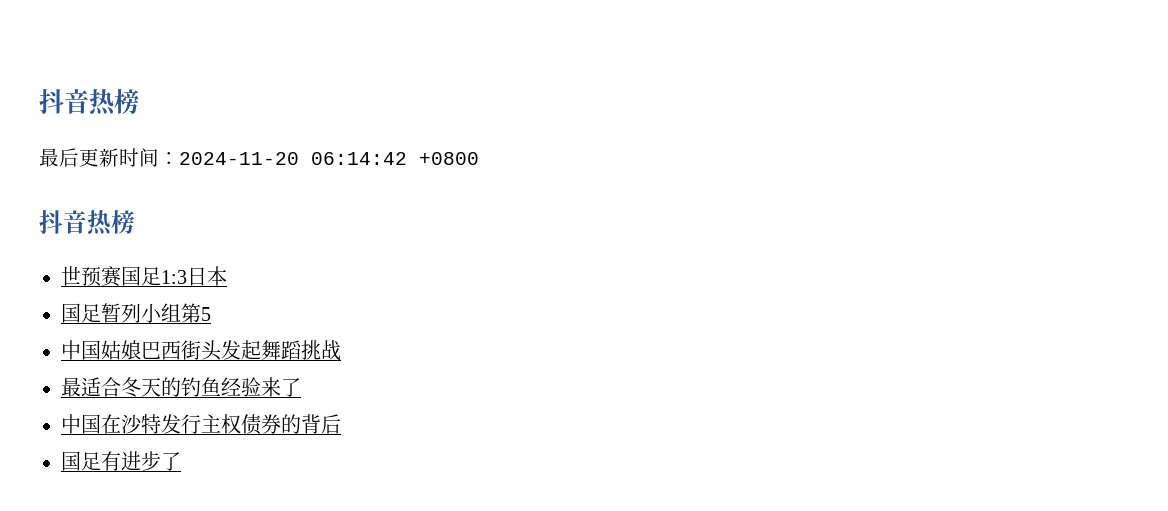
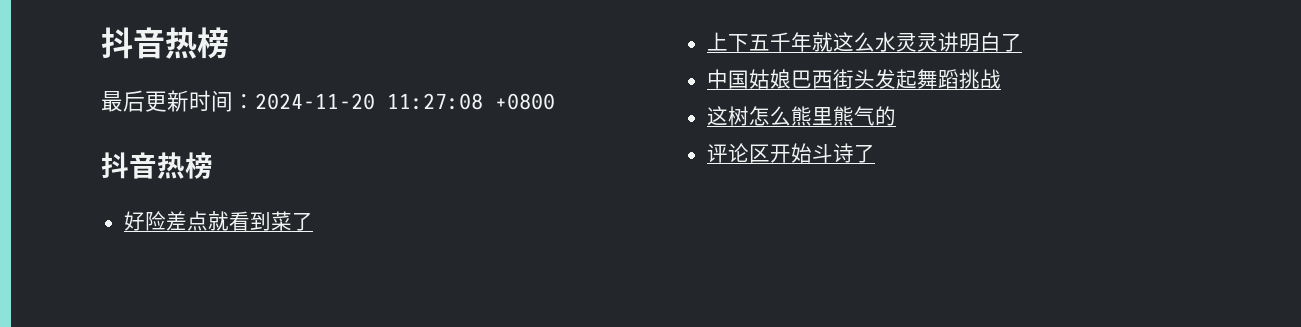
- 最后更新时间：2024-11-20 06:14:42 +0800
+ 最后更新时间：2024-11-20 11:27:08 +0800
- 世预赛国足1:3日本
- 国足暂列小组第5
+ 好险差点就看到菜了
+ 上下五千年就这么水灵灵讲明白了
- 最适合冬天的钓鱼经验来了
- 中国在沙特发行主权债券的背后
- 国足有进步了
+ 这树怎么熊里熊气的
+ 评论区开始斗诗了

